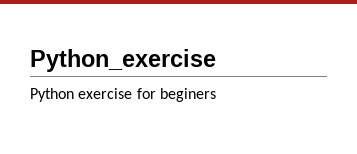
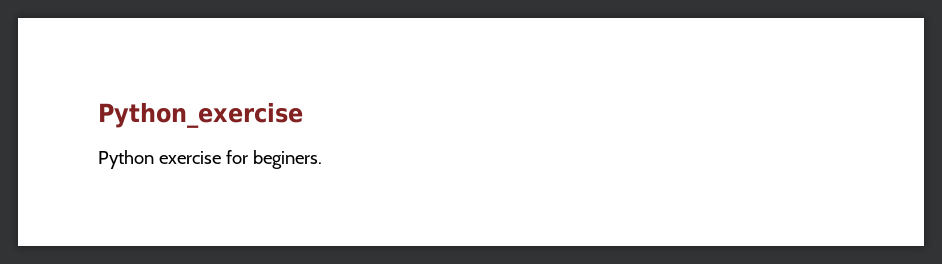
- Python exercise for beginers
+ Python exercise for beginers.

